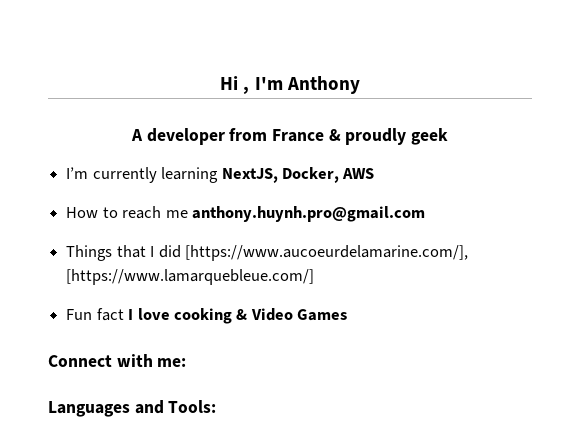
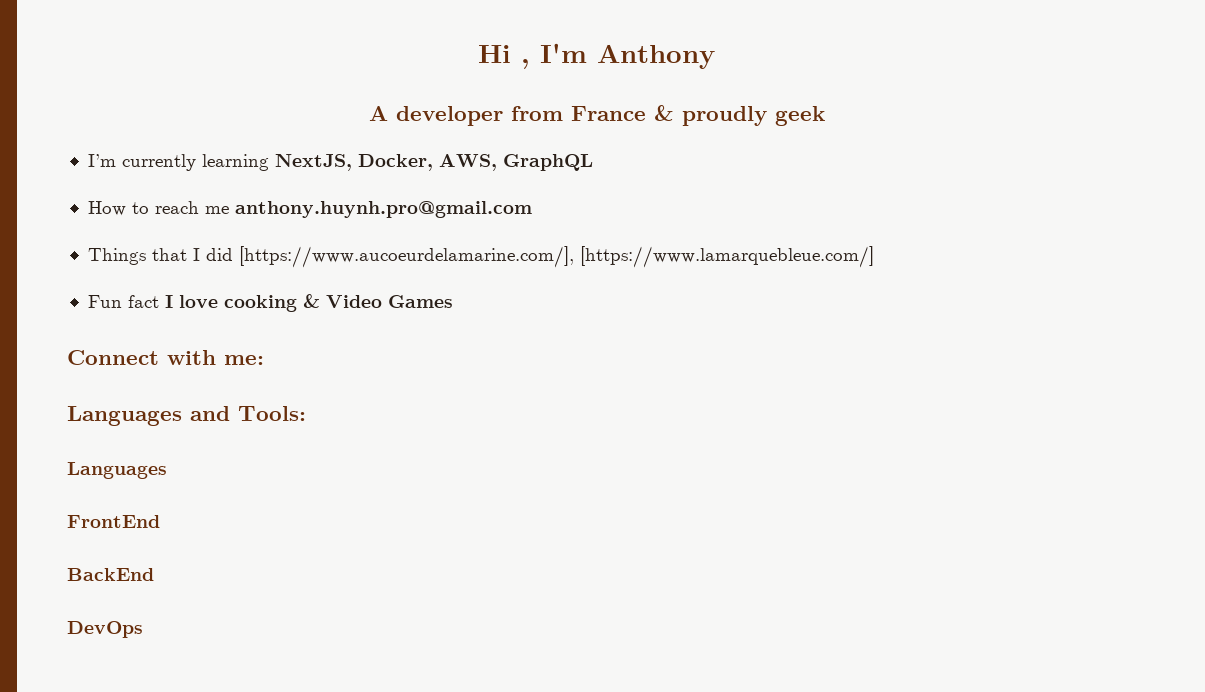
- I’m currently learning NextJS, Docker, AWS
+ I’m currently learning NextJS, Docker, AWS, GraphQL
  Languages and Tools:
+ Languages
+ FrontEnd
+ BackEnd
+ DevOps

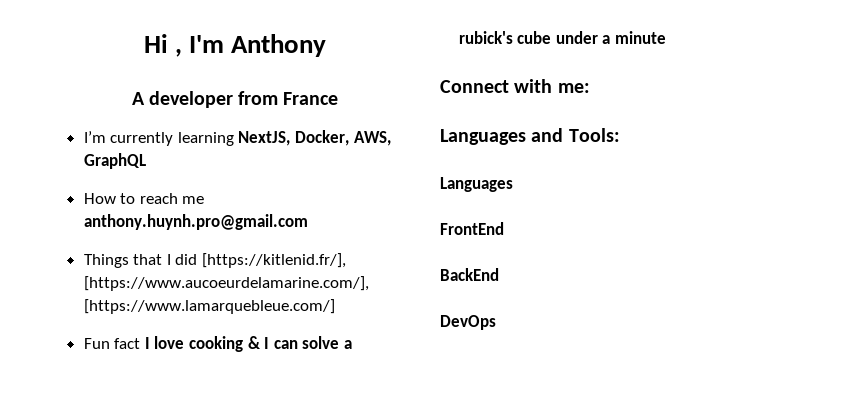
- A developer from France & proudly geek
+ A developer from France
- Things that I did [https://www.aucoeurdelamarine.com/], [https://www.lamarquebleue.com/]
+ Things that I did [https://kitlenid.fr/], [https://www.aucoeurdelamarine.com/], [https://www.lamarquebleue.com/]
- Fun fact I love cooking & Video Games
+ Fun fact I love cooking & I can solve a rubick's cube under a minute

